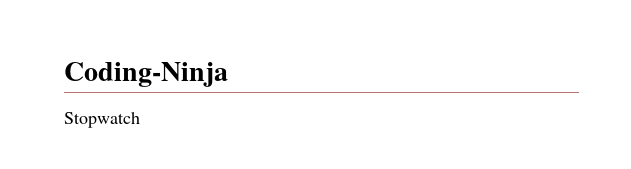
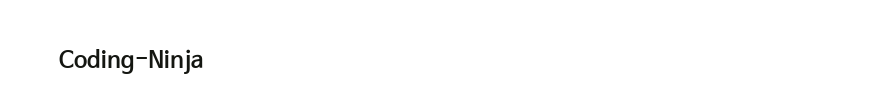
- Stopwatch

